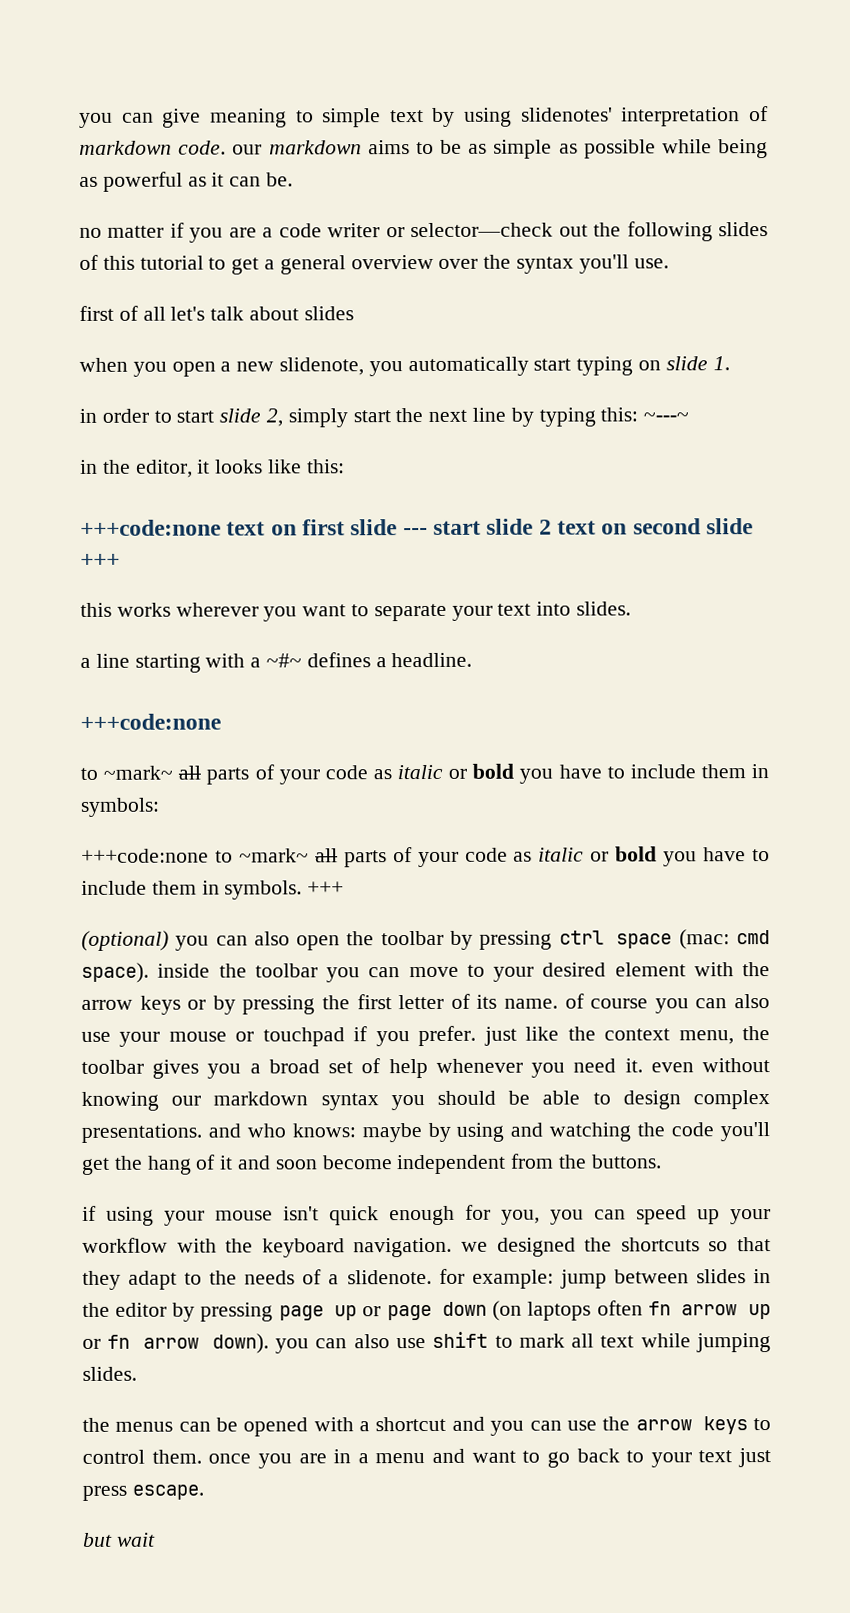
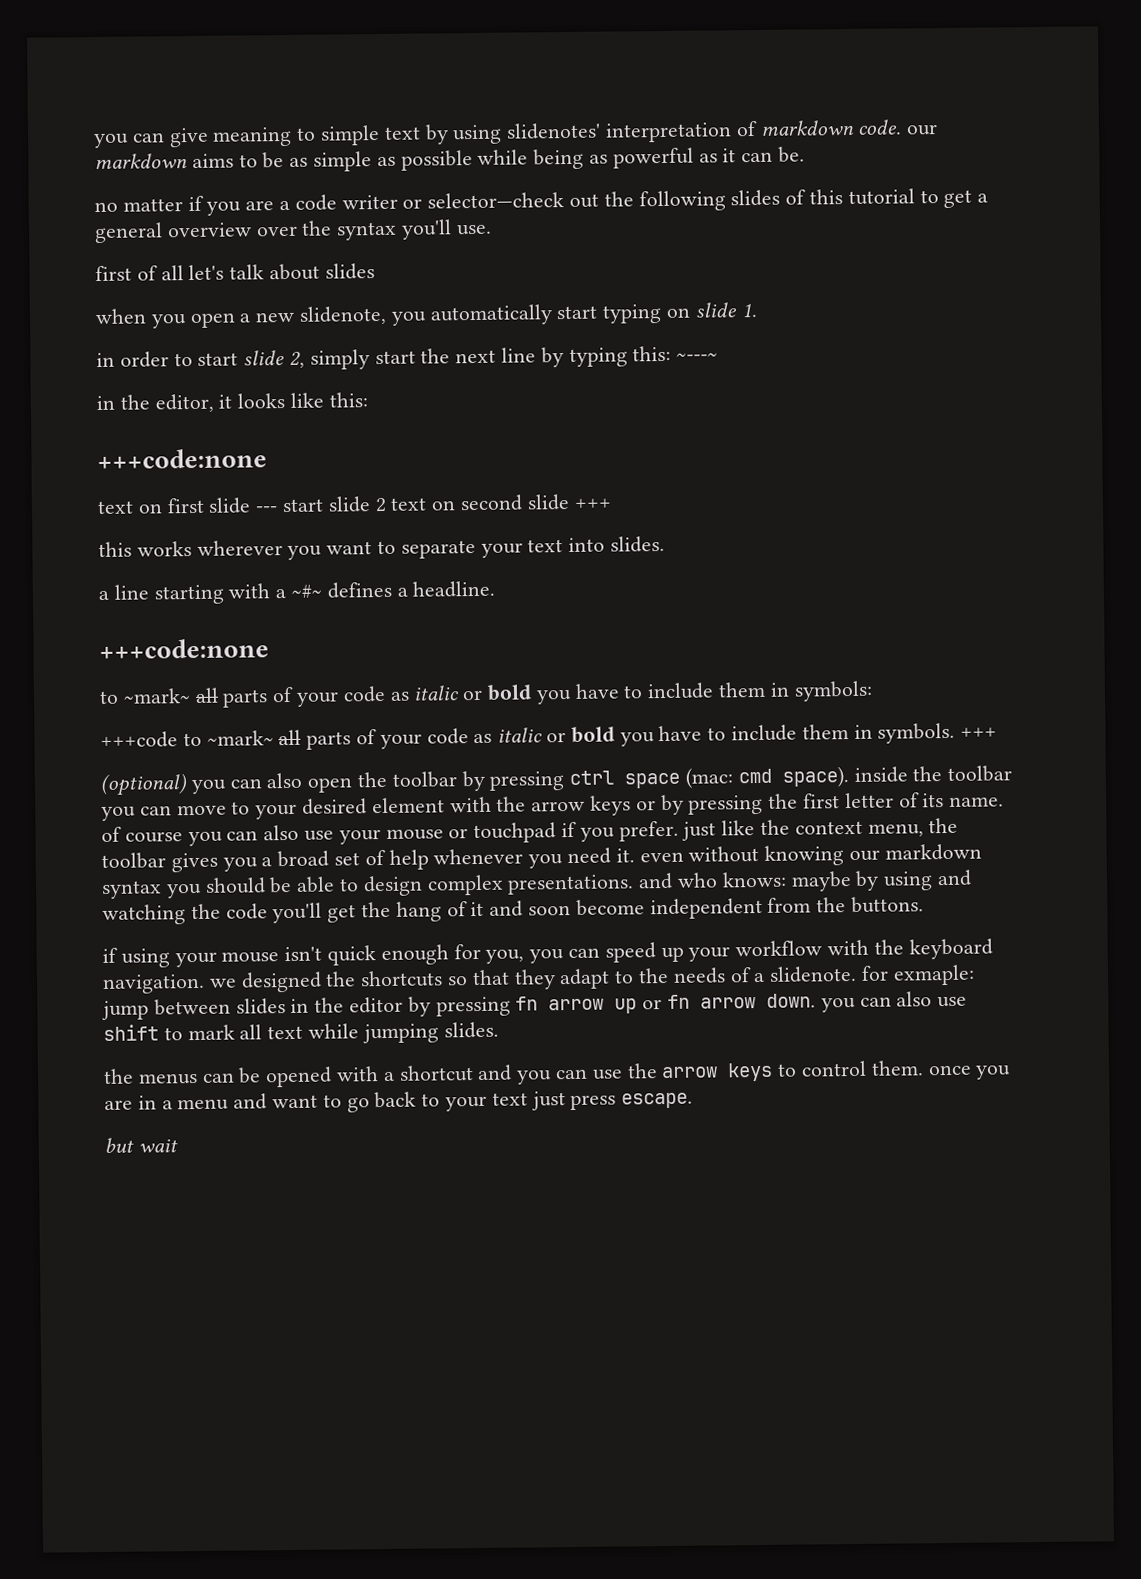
  in the editor, it looks like this:
- +++code:none text on first slide --- start slide 2 text on second slide +++
+ +++code:none
+ text on first slide --- start slide 2 text on second slide +++
- +++code:none to ~mark~ all parts of your code as italic or bold you have to include them in symbols.
+ +++code to ~mark~ all parts of your code as italic or bold you have to include them in symbols.
- if using your mouse isn't quick enough for you, you can speed up your workflow with the keyboard navigation. we designed the shortcuts so that they adapt to the needs of a slidenote. for example: jump between slides in the editor by pressing page up or page down (on laptops often fn arrow up or fn arrow down). you can also use shift to mark all text while jumping slides.
+ if using your mouse isn't quick enough for you, you can speed up your workflow with the keyboard navigation. we designed the shortcuts so that they adapt to the needs of a slidenote. for exmaple: jump between slides in the editor by pressing fn arrow up or fn arrow down. you can also use shift to mark all text while jumping slides.

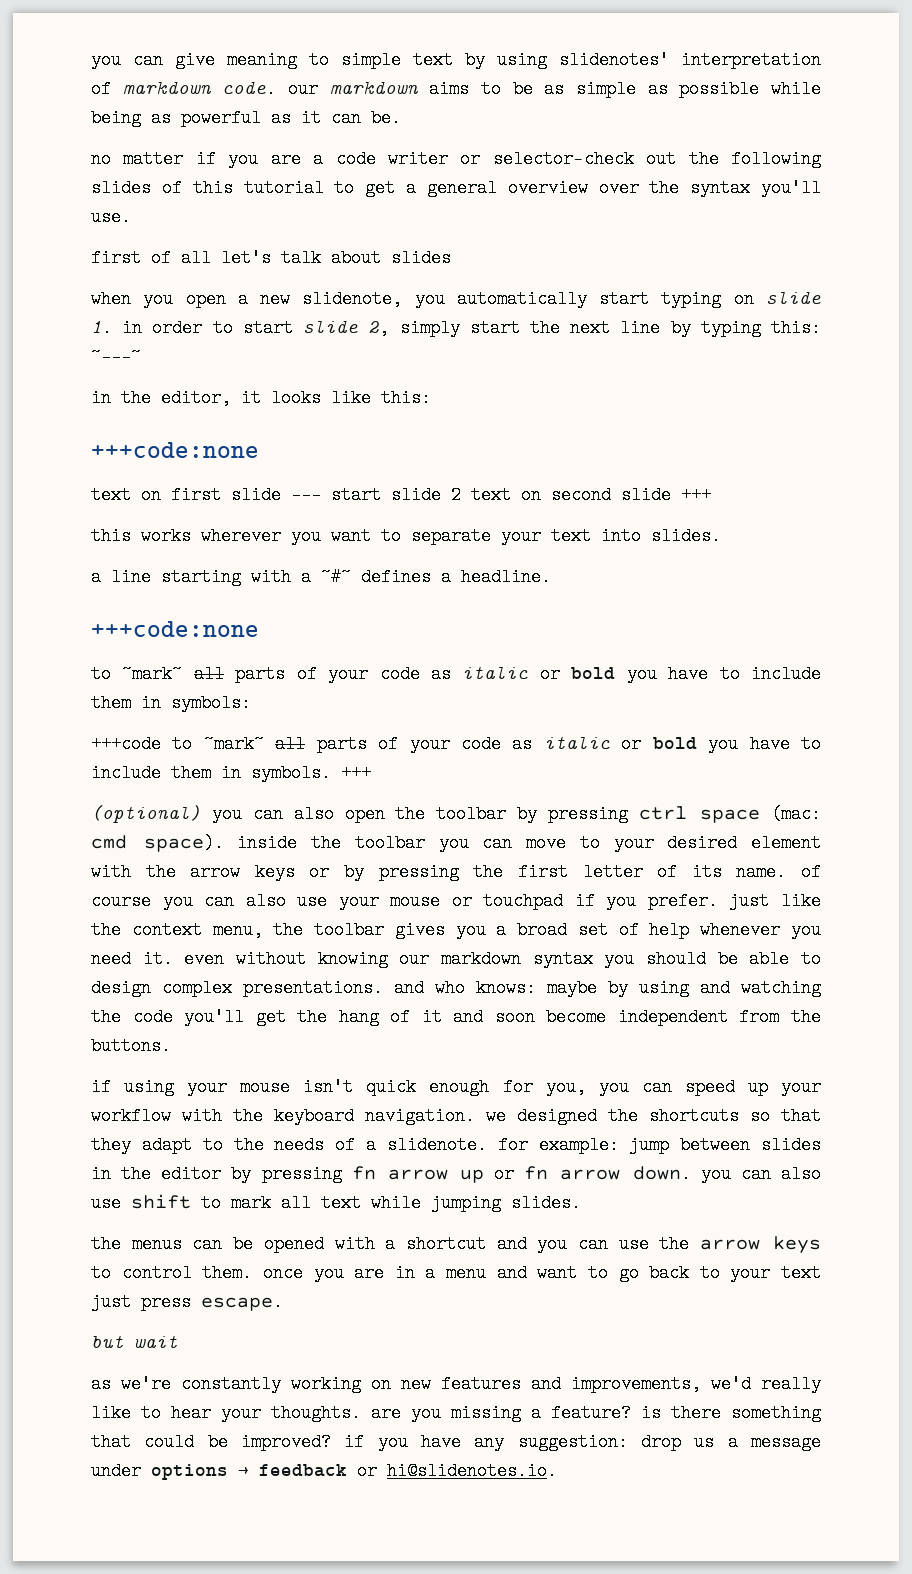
- when you open a new slidenote, you automatically start typing on slide 1.
- in order to start slide 2, simply start the next line by typing this: ~---~
+ when you open a new slidenote, you automatically start typing on slide 1. in order to start slide 2, simply start the next line by typing this: ~---~
- if using your mouse isn't quick enough for you, you can speed up your workflow with the keyboard navigation. we designed the shortcuts so that they adapt to the needs of a slidenote. for exmaple:
+ if using your mouse isn't quick enough for you, you can speed up your workflow with the keyboard navigation. we designed the shortcuts so that they adapt to the needs of a slidenote. for example:
+ as we're constantly working on new features and improvements, we'd really like to hear your thoughts. are you missing a feature? is there something that could be improved? if you have any suggestion: drop us a message under options → feedback or hi@slidenotes.io.

